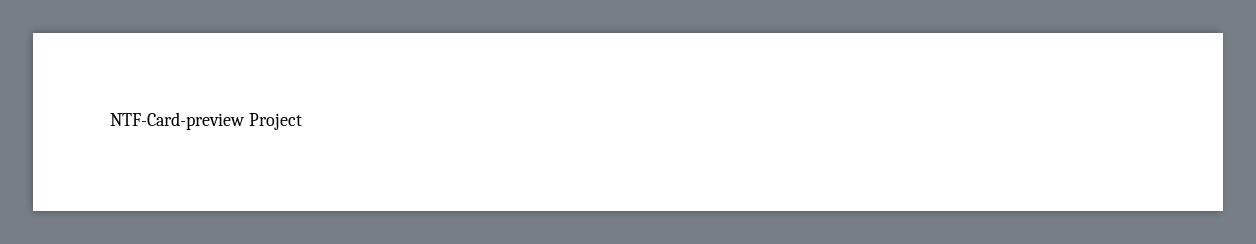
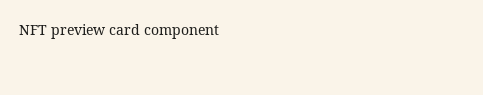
- NTF-Card-preview Project
+ NFT preview card component

